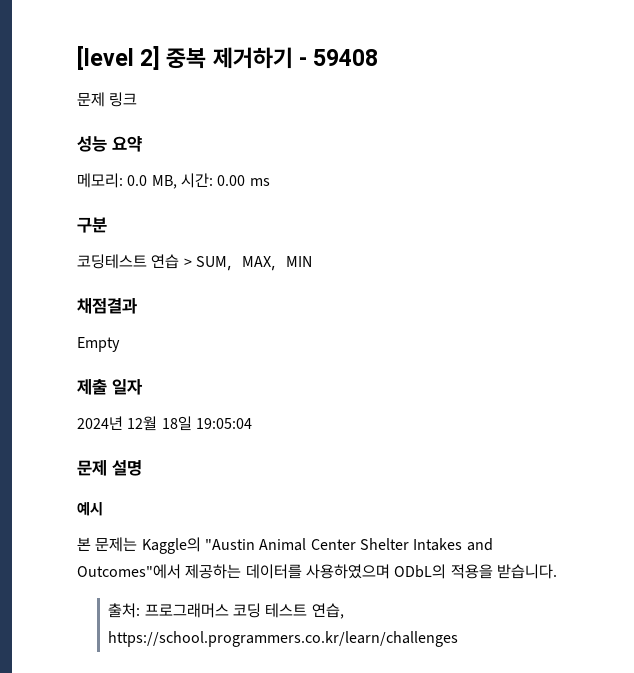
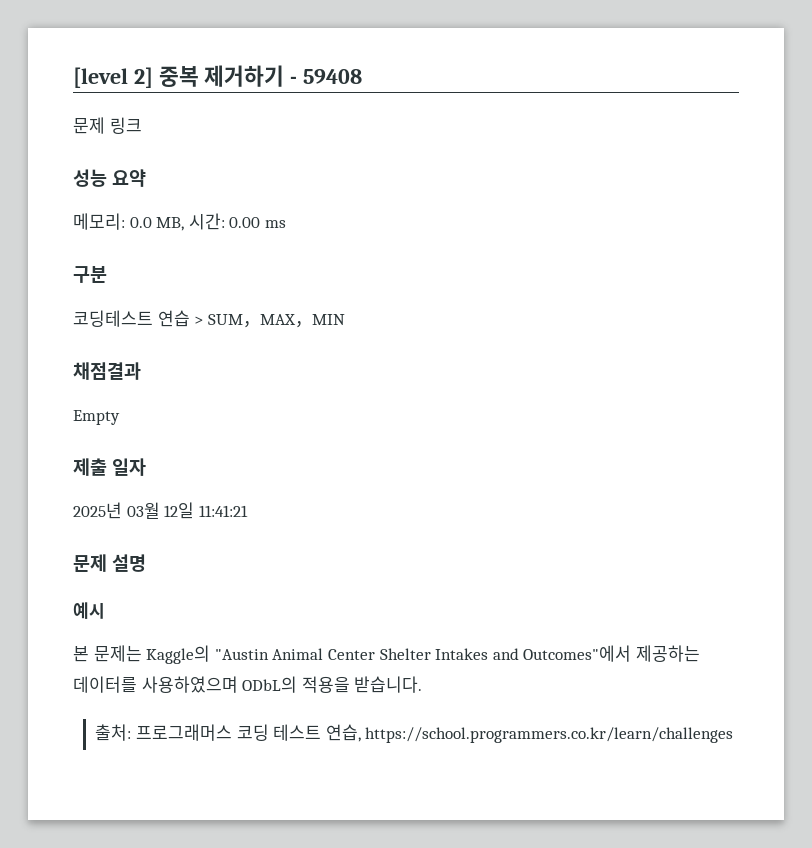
- 2024년 12월 18일 19:05:04
+ 2025년 03월 12일 11:41:21

